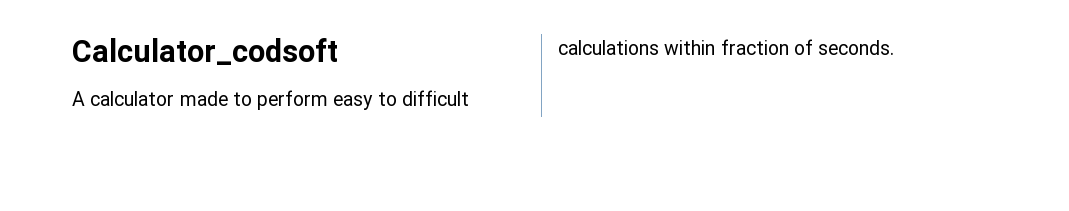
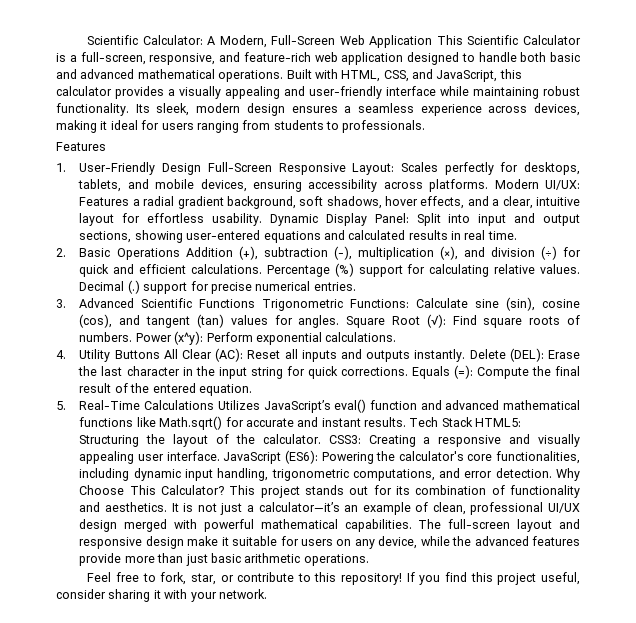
- Calculator_codsoft
- A calculator made to perform easy to difficult calculations within fraction of seconds.
+ Scientific Calculator: A Modern, Full-Screen Web Application This Scientific Calculator is a full-screen, responsive, and feature-rich web application designed to handle both basic and advanced mathematical operations. Built with HTML, CSS, and JavaScript, this calculator provides a visually appealing and user-friendly interface while maintaining robust functionality. Its sleek, modern design ensures a seamless experience across devices, making it ideal for users ranging from students to professionals.
+ Features
+ 1. User-Friendly Design Full-Screen Responsive Layout: Scales perfectly for desktops, tablets, and mobile devices, ensuring accessibility across platforms. Modern UI/UX: Features a radial gradient background, soft shadows, hover effects, and a clear, intuitive layout for effortless usability. Dynamic Display Panel: Split into input and output sections, showing user-entered equations and calculated results in real time.
+ 2. Basic Operations Addition (+), subtraction (-), multiplication (×), and division (÷) for quick and efficient calculations. Percentage (%) support for calculating relative values. Decimal (.) support for precise numerical entries.
+ 3. Advanced Scientific Functions Trigonometric Functions: Calculate sine (sin), cosine (cos), and tangent (tan) values for angles. Square Root (√): Find square roots of numbers. Power (x^y): Perform exponential calculations.
+ 4. Utility Buttons All Clear (AC): Reset all inputs and outputs instantly. Delete (DEL): Erase the last character in the input string for quick corrections. Equals (=): Compute the final result of the entered equation.
+ 5. Real-Time Calculations Utilizes JavaScript’s eval() function and advanced mathematical functions like Math.sqrt() for accurate and instant results. Tech Stack HTML5: Structuring the layout of the calculator. CSS3: Creating a responsive and visually appealing user interface. JavaScript (ES6): Powering the calculator's core functionalities, including dynamic input handling, trigonometric computations, and error detection. Why Choose This Calculator? This project stands out for its combination of functionality and aesthetics. It is not just a calculator—it’s an example of clean, professional UI/UX design merged with powerful mathematical capabilities. The full-screen layout and responsive design make it suitable for users on any device, while the advanced features provide more than just basic arithmetic operations.
+ Feel free to fork, star, or contribute to this repository! If you find this project useful, consider sharing it with your network.

